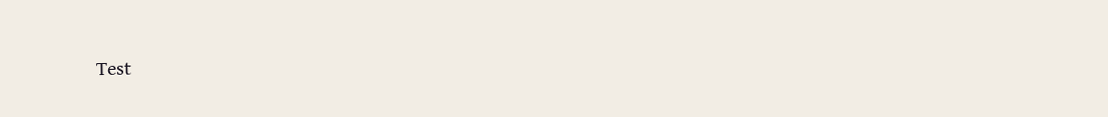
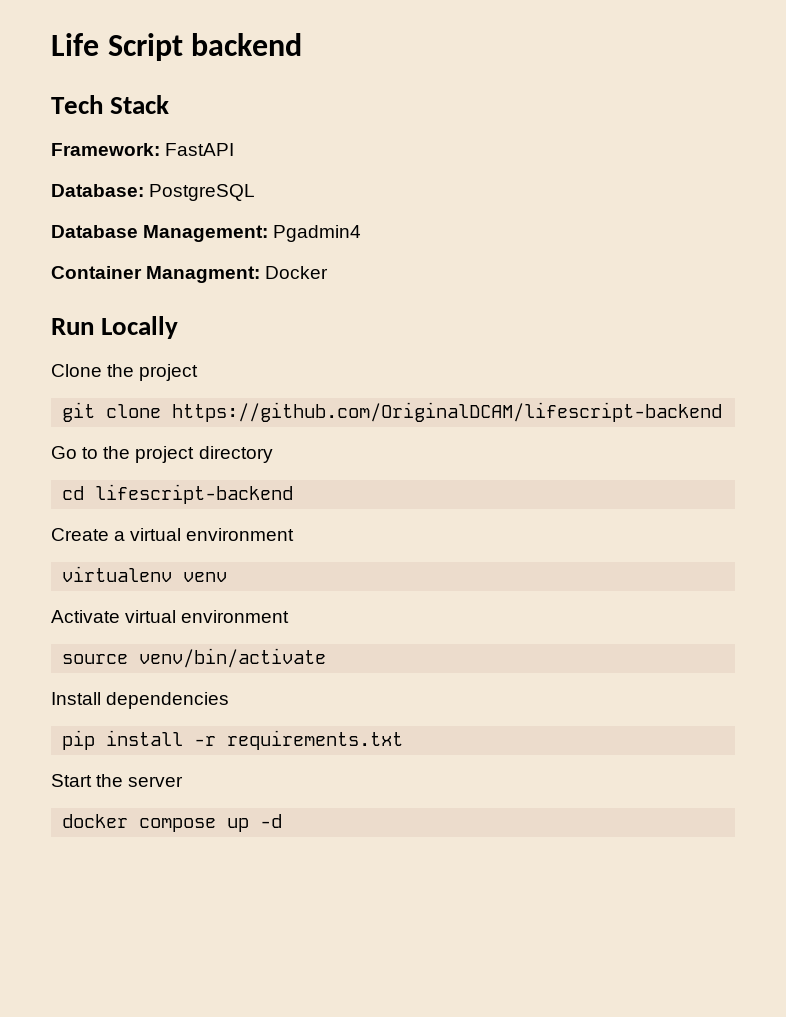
- Test
+ Life Script backend
+ Tech Stack
+ Framework: FastAPI
+ Database: PostgreSQL
+ Database Management: Pgadmin4
+ Container Managment: Docker
+ Run Locally
+ Clone the project
+ git clone https://github.com/OriginalDCAM/lifescript-backend
+ Go to the project directory
+ cd lifescript-backend
+ Create a virtual environment
+ virtualenv venv
+ Activate virtual environment
+ source venv/bin/activate
+ Install dependencies
+ pip install -r requirements.txt
+ Start the server
+ docker compose up -d

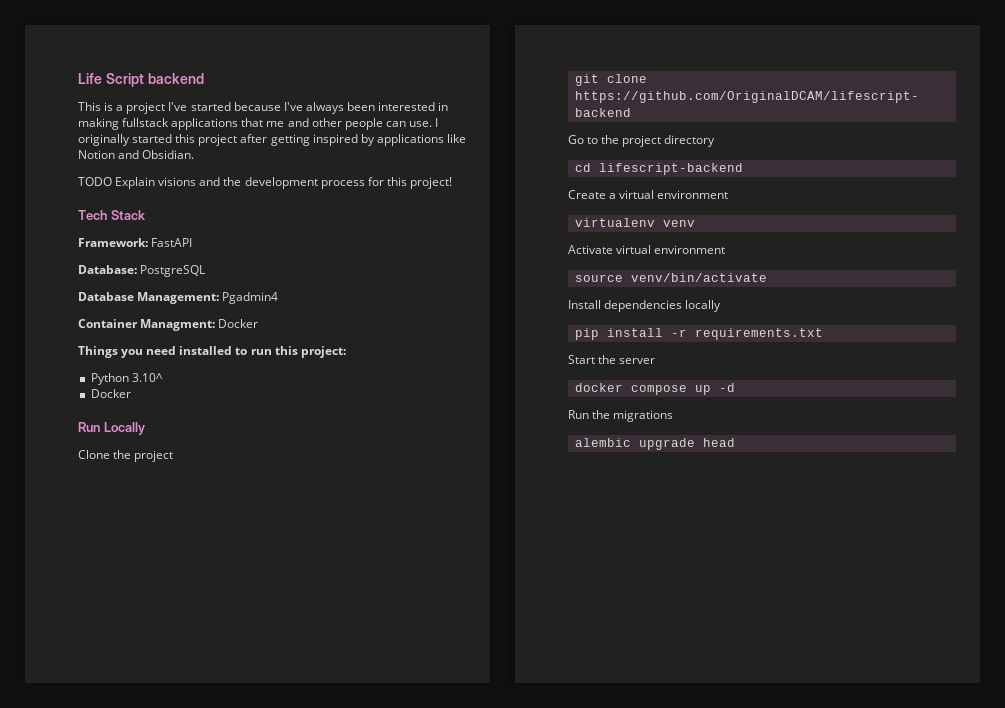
+ This is a project I've started because I've always been interested in making fullstack applications that me and other people can use. I originally started this project after getting inspired by applications like Notion and Obsidian.
+ TODO Explain visions and the development process for this project!
+ Things you need installed to run this project:
+ Python 3.10^
+ Docker
- Install dependencies
+ Install dependencies locally
+ Run the migrations
+ alembic upgrade head

